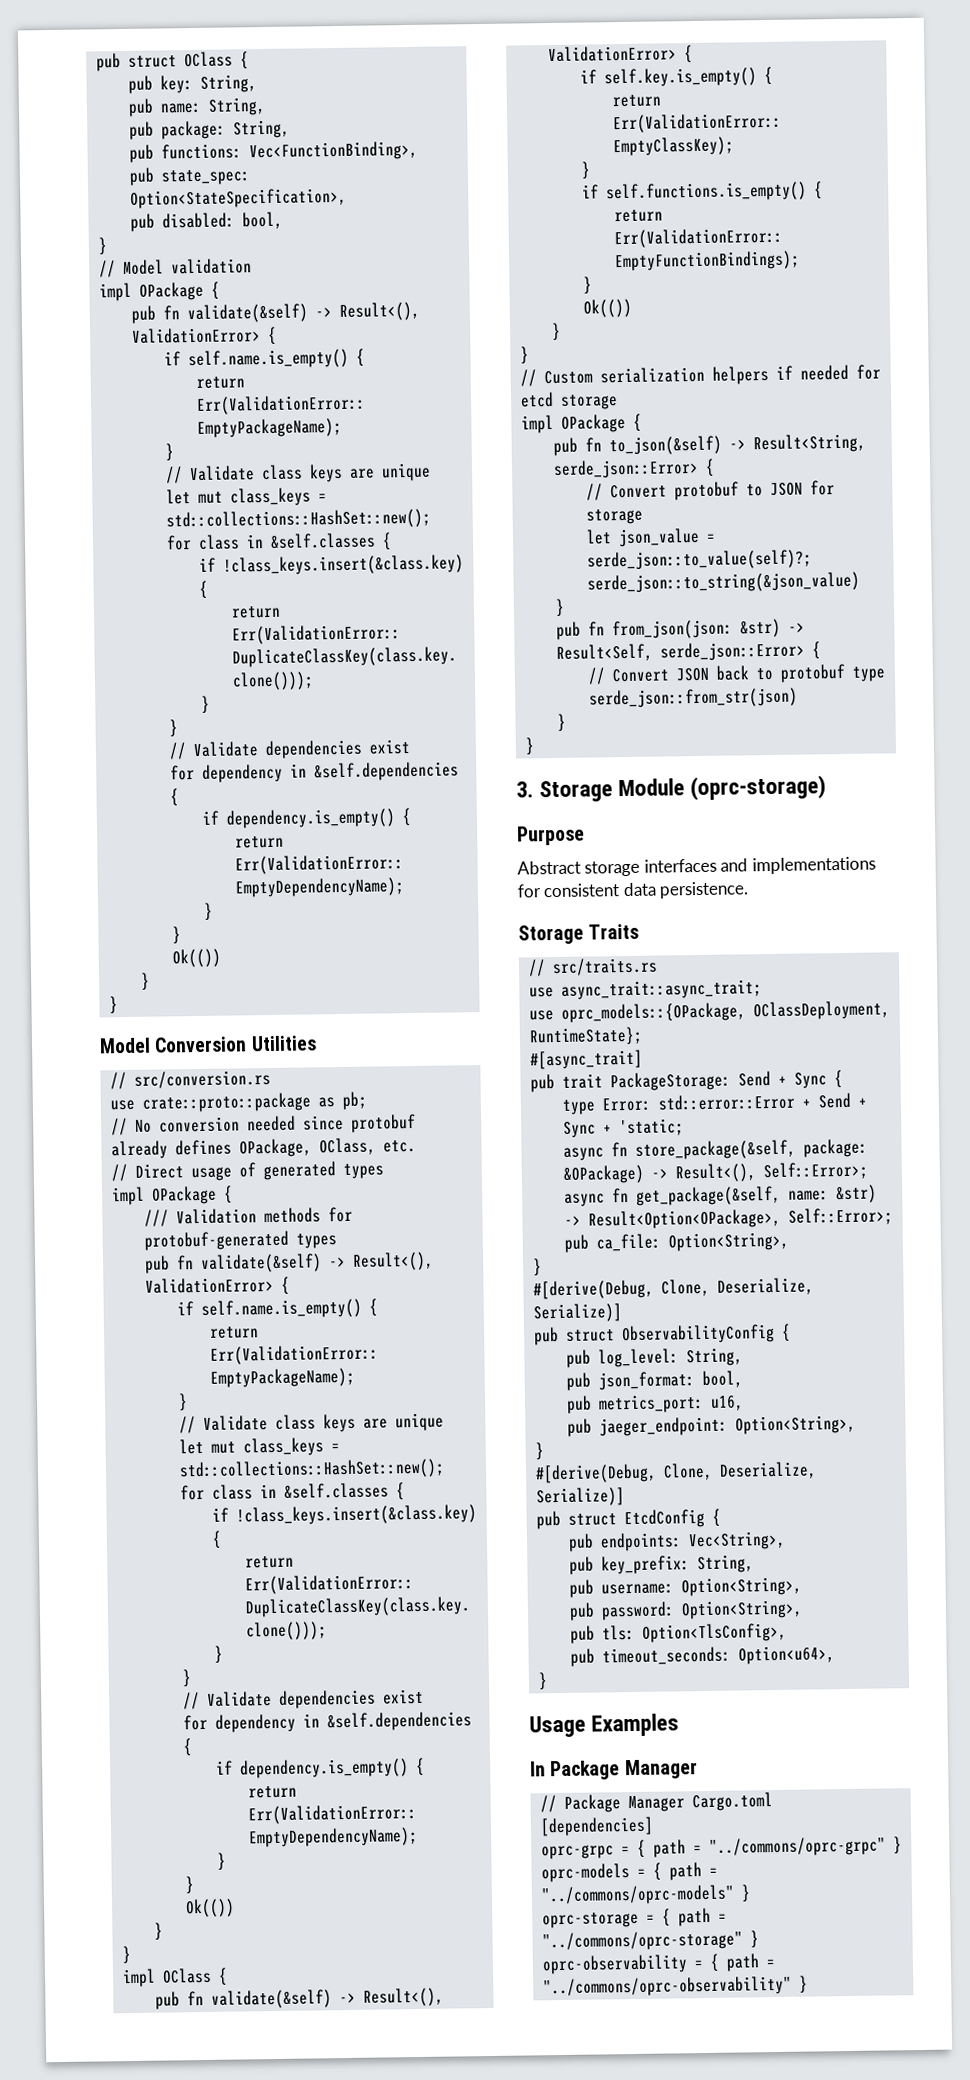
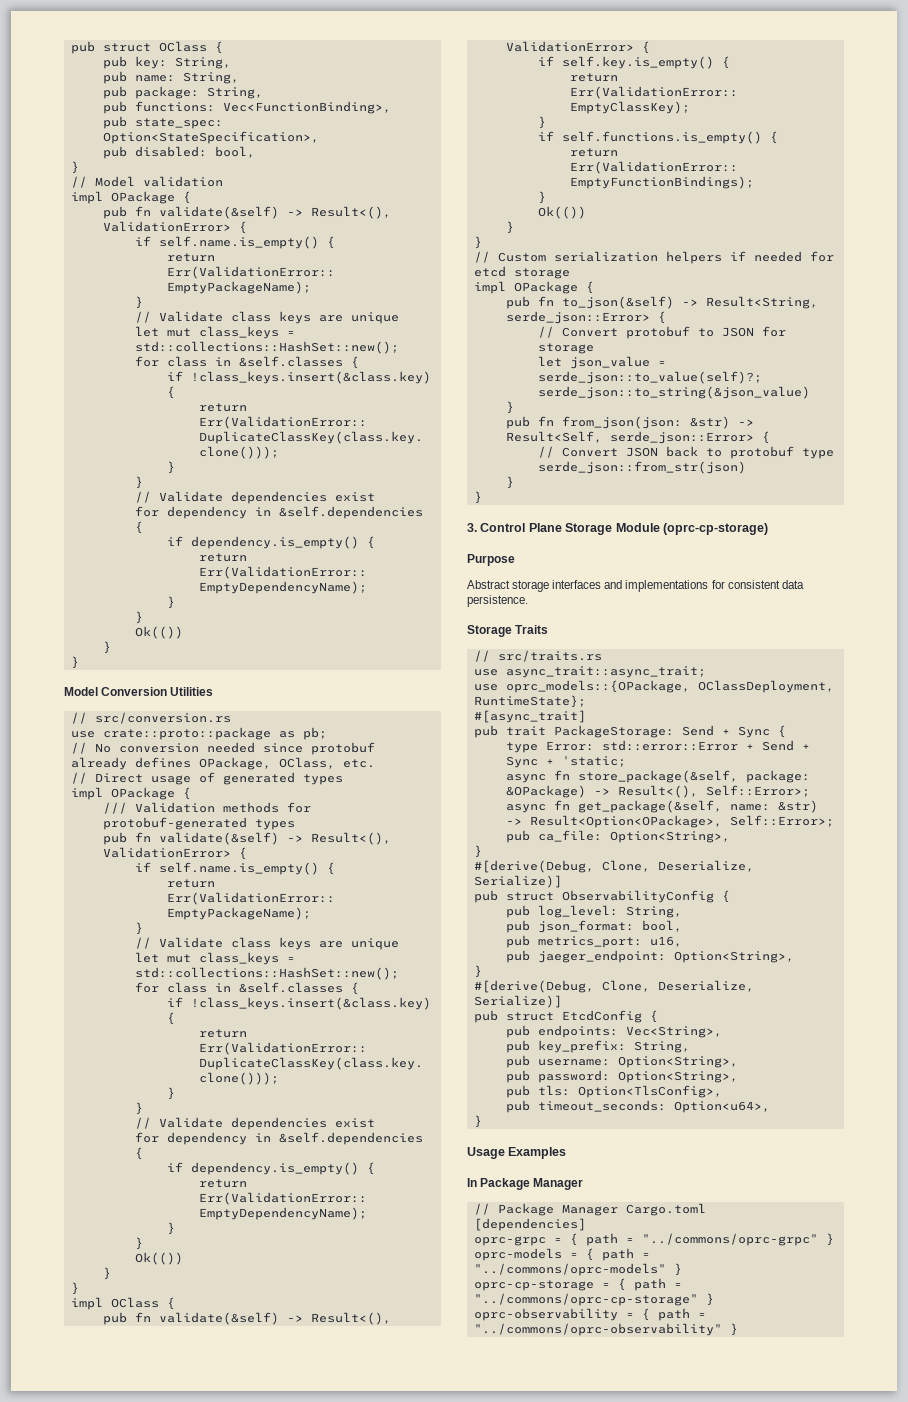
- 3. Storage Module (oprc-storage)
+ 3. Control Plane Storage Module (oprc-cp-storage)
- oprc-storage = { path = "../commons/oprc-storage" }
+ oprc-cp-storage = { path = "../commons/oprc-cp-storage" }

